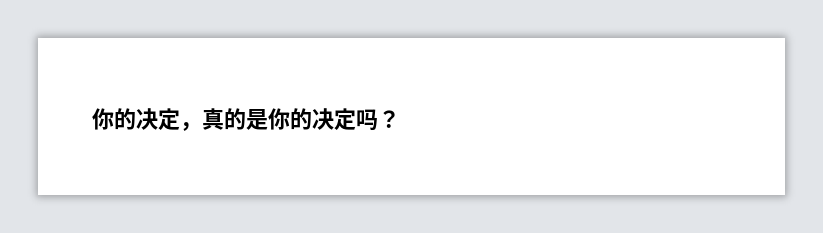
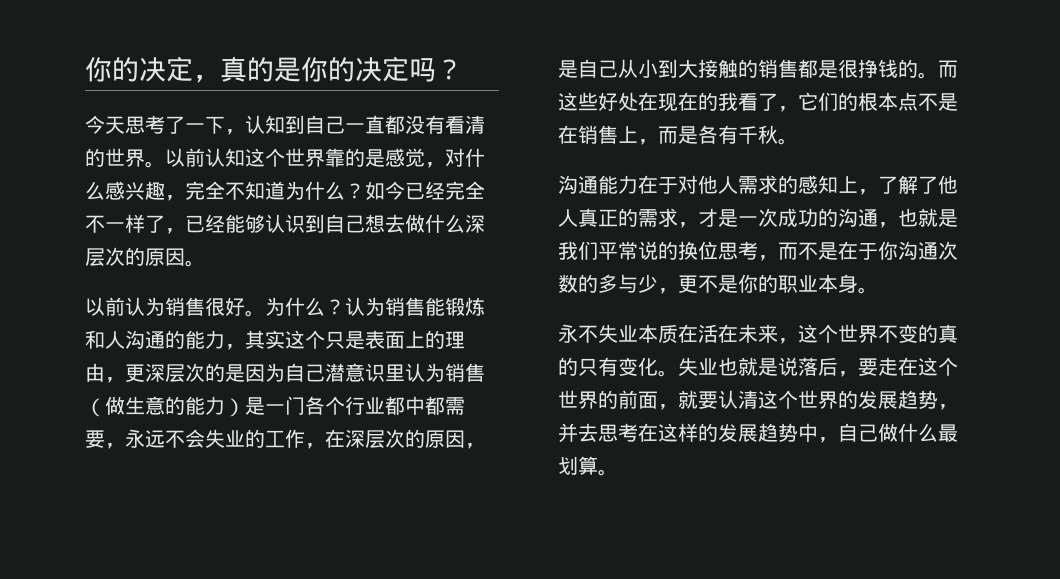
+ 今天思考了一下，认知到自己一直都没有看清的世界。以前认知这个世界靠的是感觉，对什么感兴趣，完全不知道为什么？如今已经完全不一样了，已经能够认识到自己想去做什么深层次的原因。
+ 以前认为销售很好。为什么？认为销售能锻炼和人沟通的能力，其实这个只是表面上的理由，更深层次的是因为自己潜意识里认为销售（做生意的能力）是一门各个行业都中都需要，永远不会失业的工作，在深层次的原因，是自己从小到大接触的销售都是很挣钱的。而这些好处在现在的我看了，它们的根本点不是在销售上，而是各有千秋。
+ 沟通能力在于对他人需求的感知上，了解了他人真正的需求，才是一次成功的沟通，也就是我们平常说的换位思考，而不是在于你沟通次数的多与少，更不是你的职业本身。
+ 永不失业本质在活在未来，这个世界不变的真的只有变化。失业也就是说落后，要走在这个世界的前面，就要认清这个世界的发展趋势，并去思考在这样的发展趋势中，自己做什么最划算。

